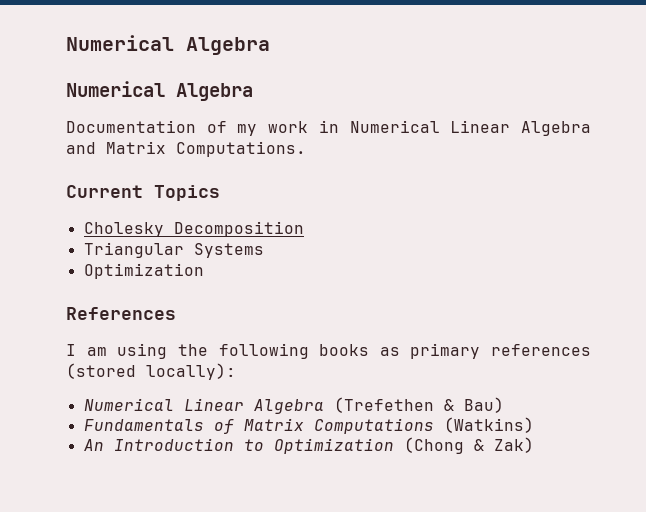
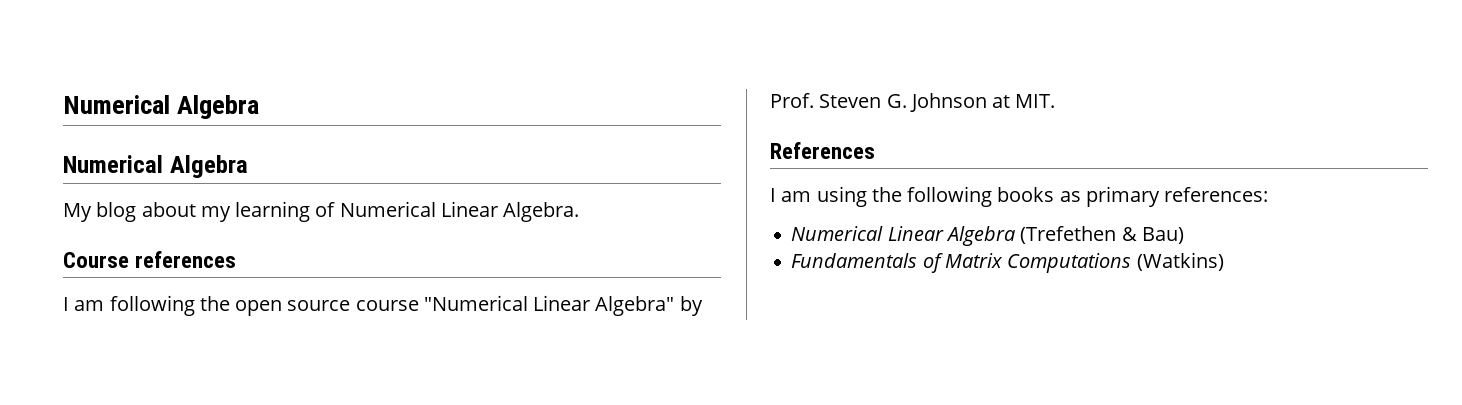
- Documentation of my work in Numerical Linear Algebra and Matrix Computations.
- Current Topics
- Cholesky Decomposition
- Triangular Systems
- Optimization
+ My blog about my learning of Numerical Linear Algebra.
+ Course references
+ I am following the open source course "Numerical Linear Algebra" by Prof. Steven G. Johnson at MIT.
- I am using the following books as primary references (stored locally):
+ I am using the following books as primary references:
- An Introduction to Optimization (Chong & Zak)

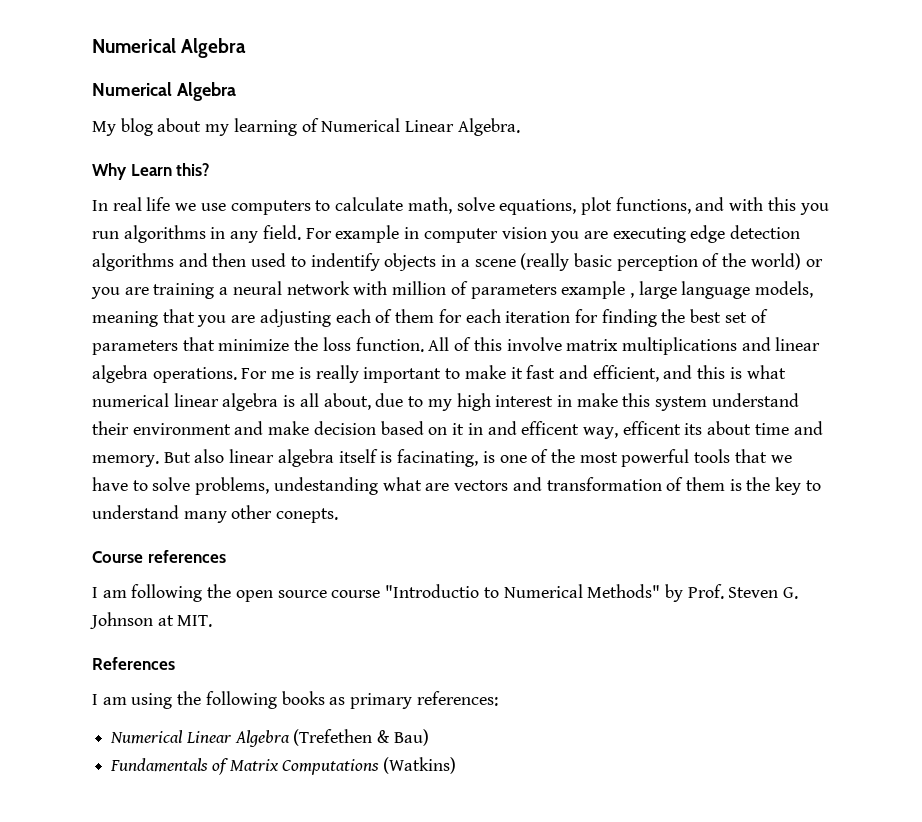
+ Why Learn this?
+ In real life we use computers to calculate math, solve equations, plot functions, and with this you run algorithms in any field. For example in computer vision you are executing edge detection algorithms and then used to indentify objects in a scene (really basic perception of the world) or you are training a neural network with million of parameters example , large language models, meaning that you are adjusting each of them for each iteration for finding the best set of parameters that minimize the loss function. All of this involve matrix multiplications and linear algebra operations. For me is really important to make it fast and efficient, and this is what numerical linear algebra is all about, due to my high interest in make this system understand their environment and make decision based on it in and efficent way, efficent its about time and memory. But also linear algebra itself is facinating, is one of the most powerful tools that we have to solve problems, undestanding what are vectors and transformation of them is the key to understand many other conepts.
- I am following the open source course "Numerical Linear Algebra" by Prof. Steven G. Johnson at MIT.
+ I am following the open source course "Introductio to Numerical Methods" by Prof. Steven G. Johnson at MIT.

